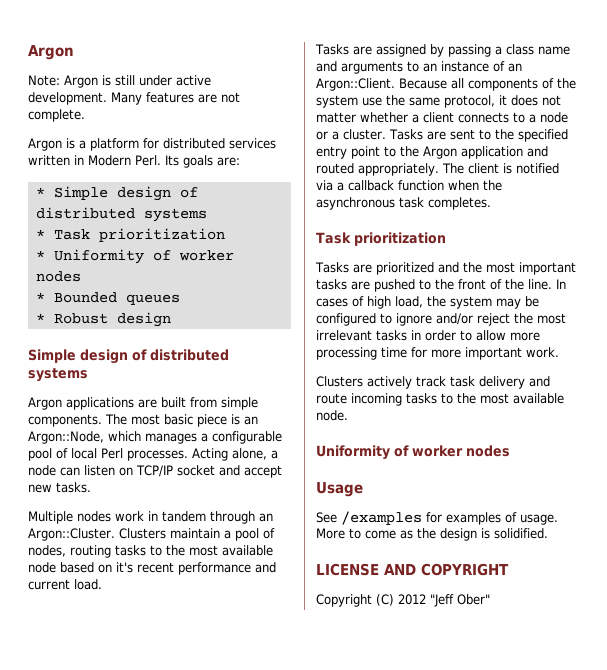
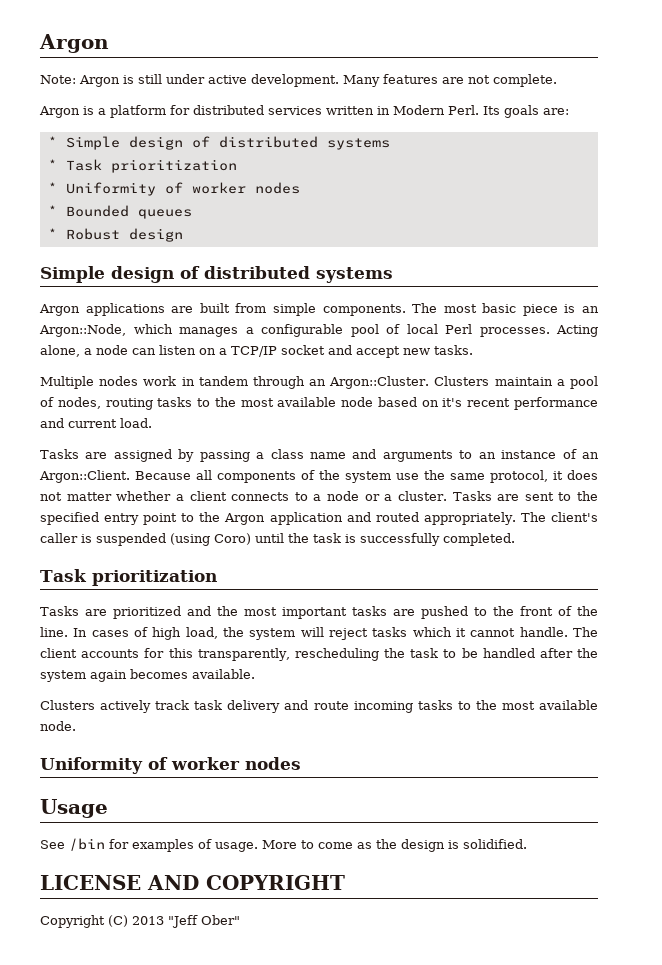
- Acting alone, a node can listen on TCP/IP socket and accept new tasks.
+ Acting alone, a node can listen on a TCP/IP socket and accept new tasks.
- The client is notified via a callback function when the asynchronous task completes.
+ The client's caller is suspended (using Coro) until the task is successfully completed.
- In cases of high load, the system may be configured to ignore and/or reject the most irrelevant tasks in order to allow more processing time for more important work.
+ In cases of high load, the system will reject tasks which it cannot handle. The client accounts for this transparently, rescheduling the task to be handled after the system again becomes available.
- See /examples for examples of usage.
+ See /bin for examples of usage.
- Copyright (C) 2012 "Jeff Ober"
+ Copyright (C) 2013 "Jeff Ober"

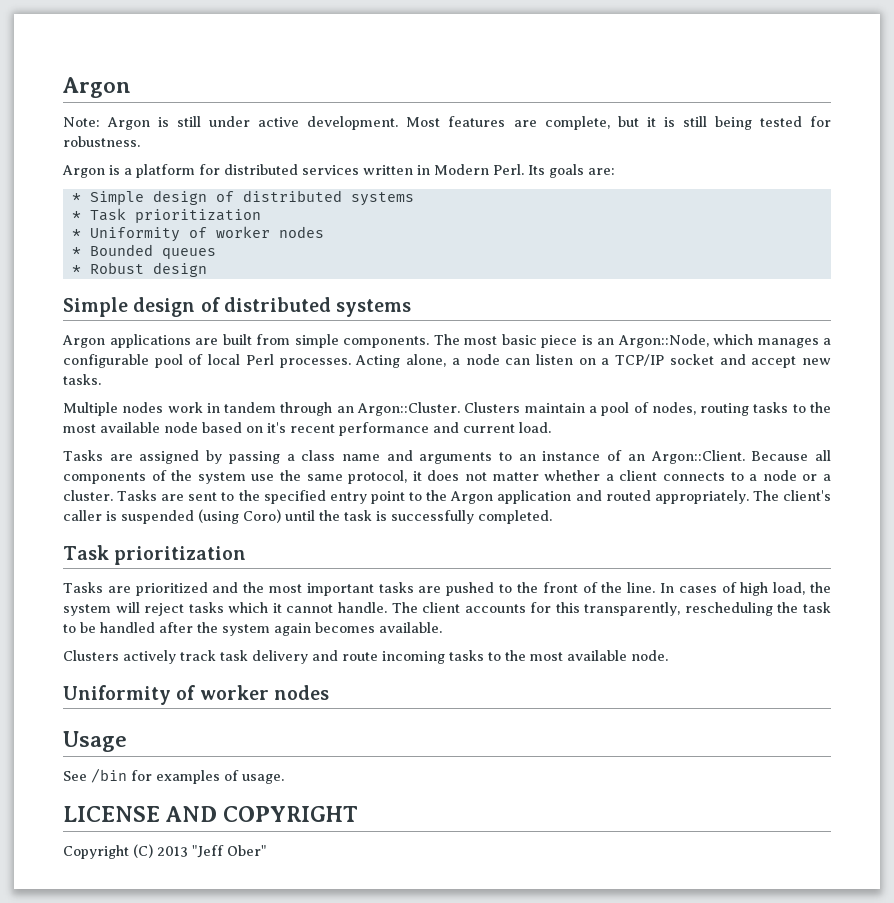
- Many features are not complete.
+ Most features are complete, but it is still being tested for robustness.
- More to come as the design is solidified.

